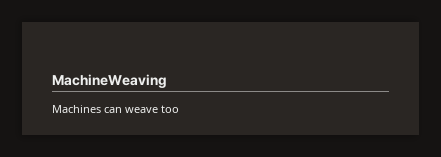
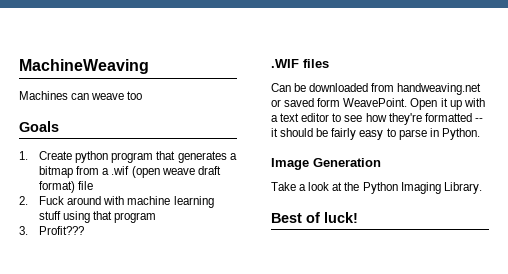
+ Goals
+ 1. Create python program that generates a bitmap from a .wif (open weave draft format) file
+ 2. Fuck around with machine learning stuff using that program
+ 3. Profit???
+ .WIF files
+ Can be downloaded from handweaving.net or saved form WeavePoint. Open it up with a text editor to see how they're formatted -- it should be fairly easy to parse in Python.
+ Image Generation
+ Take a look at the Python Imaging Library.
+ Best of luck!

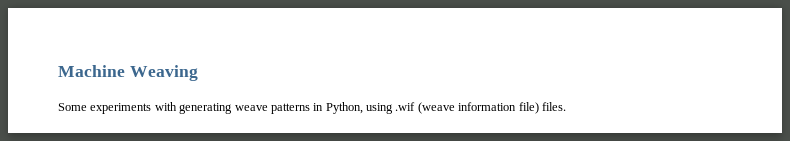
- MachineWeaving
- Machines can weave too
- Goals
- 1. Create python program that generates a bitmap from a .wif (open weave draft format) file
- 2. Fuck around with machine learning stuff using that program
- 3. Profit???
- .WIF files
- Can be downloaded from handweaving.net or saved form WeavePoint. Open it up with a text editor to see how they're formatted -- it should be fairly easy to parse in Python.
- Image Generation
- Take a look at the Python Imaging Library.
- Best of luck!
+ Machine Weaving
+ Some experiments with generating weave patterns in Python, using .wif (weave information file) files.

